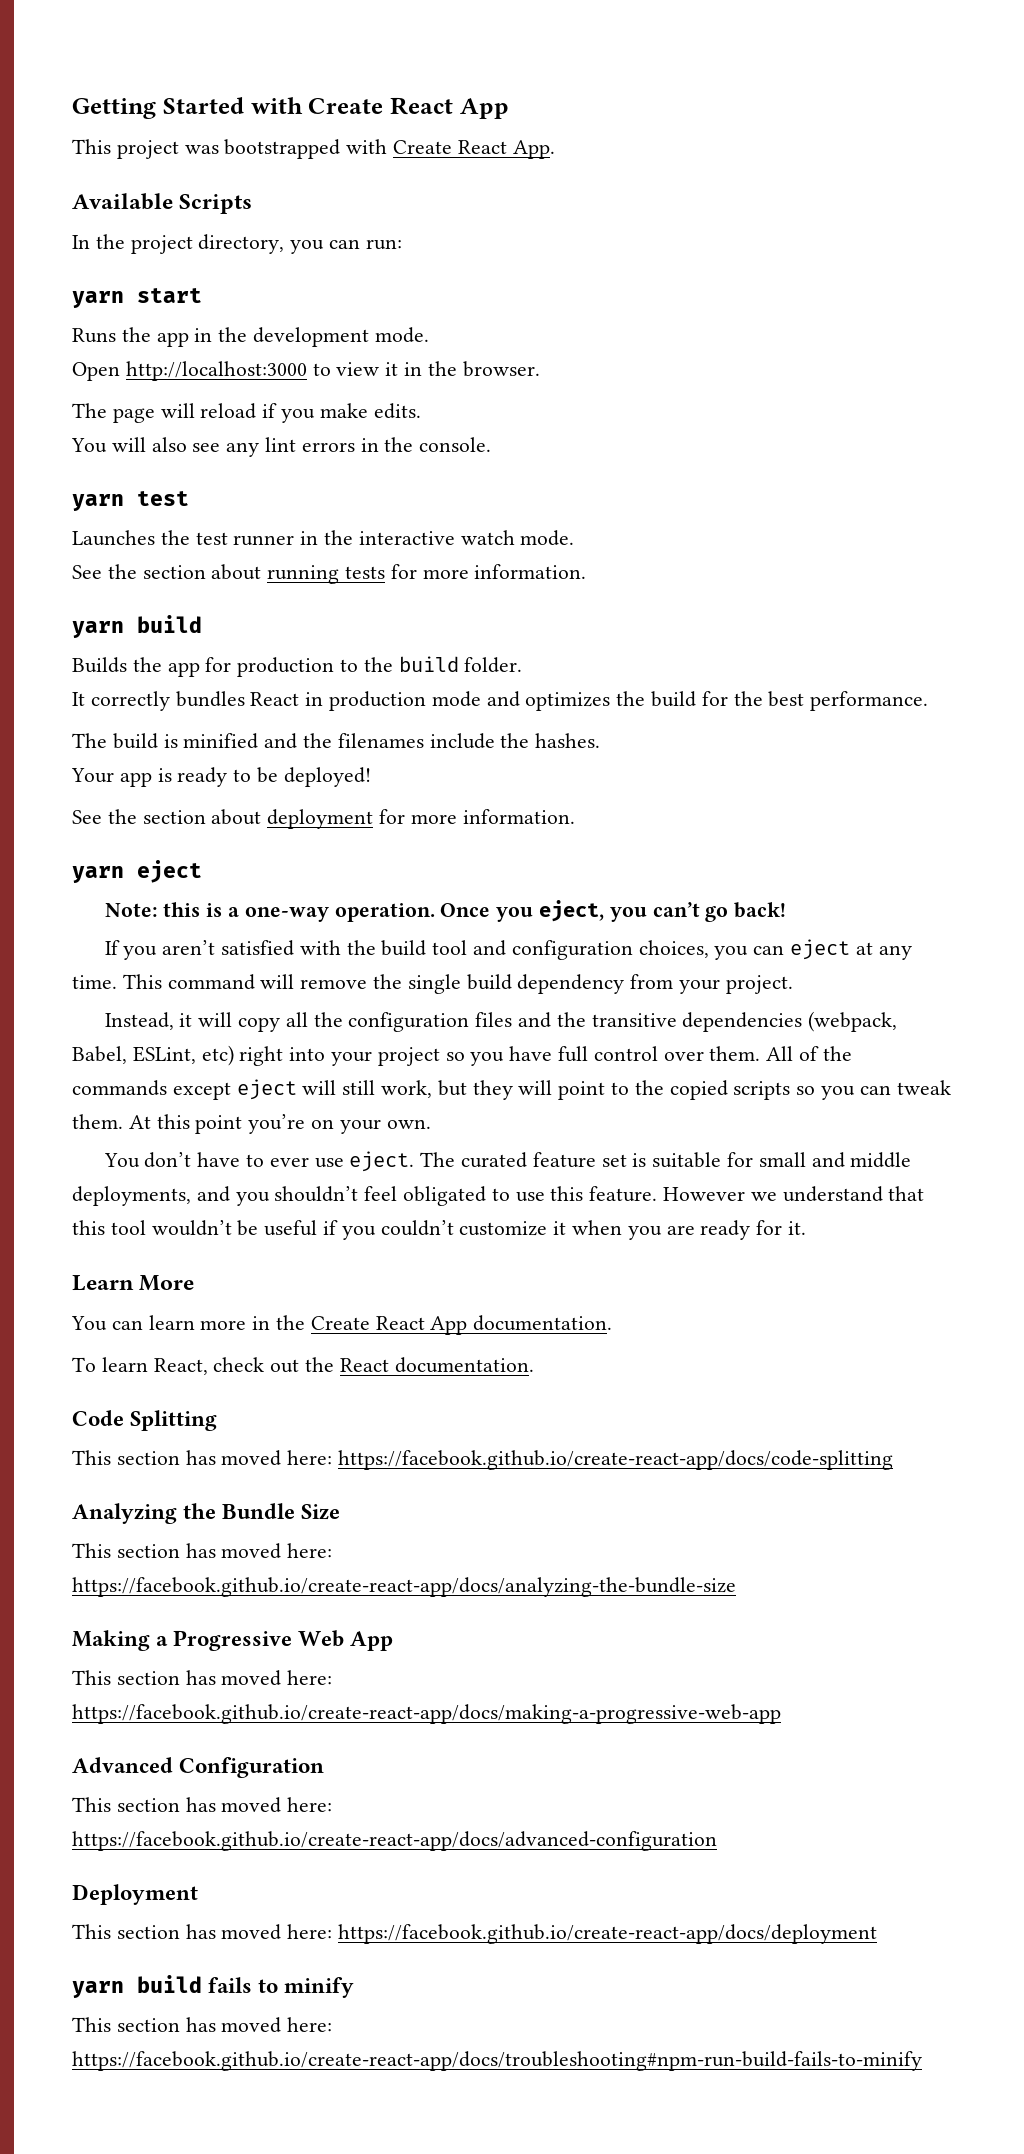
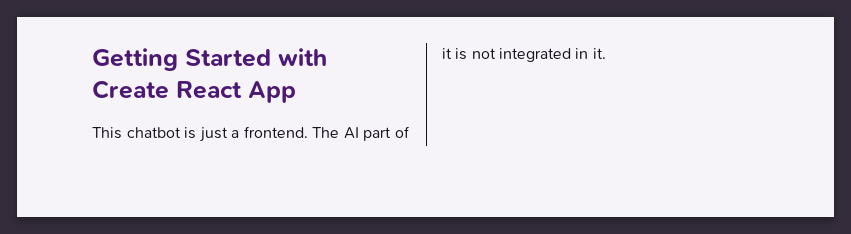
- This project was bootstrapped with Create React App.
- Available Scripts
- In the project directory, you can run:
- yarn start
- Runs the app in the development mode.
- Open http://localhost:3000 to view it in the browser.
- The page will reload if you make edits.
- You will also see any lint errors in the console.
- yarn test
- Launches the test runner in the interactive watch mode.
- See the section about running tests for more information.
- yarn build
- Builds the app for production to the build folder.
- It correctly bundles React in production mode and optimizes the build for the best performance.
- The build is minified and the filenames include the hashes.
- Your app is ready to be deployed!
- See the section about deployment for more information.
- yarn eject
- Note: this is a one-way operation. Once you eject, you can’t go back!
- If you aren’t satisfied with the build tool and configuration choices, you can eject at any time. This command will remove the single build dependency from your project.
- Instead, it will copy all the configuration files and the transitive dependencies (webpack, Babel, ESLint, etc) right into your project so you have full control over them. All of the commands except eject will still work, but they will point to the copied scripts so you can tweak them. At this point you’re on your own.
- You don’t have to ever use eject. The curated feature set is suitable for small and middle deployments, and you shouldn’t feel obligated to use this feature. However we understand that this tool wouldn’t be useful if you couldn’t customize it when you are ready for it.
- Learn More
- You can learn more in the Create React App documentation.
- To learn React, check out the React documentation.
- Code Splitting
- This section has moved here: https://facebook.github.io/create-react-app/docs/code-splitting
- Analyzing the Bundle Size
- This section has moved here: https://facebook.github.io/create-react-app/docs/analyzing-the-bundle-size
- Making a Progressive Web App
- This section has moved here: https://facebook.github.io/create-react-app/docs/making-a-progressive-web-app
- Advanced Configuration
- This section has moved here: https://facebook.github.io/create-react-app/docs/advanced-configuration
- Deployment
- This section has moved here: https://facebook.github.io/create-react-app/docs/deployment
- yarn build fails to minify
- This section has moved here: https://facebook.github.io/create-react-app/docs/troubleshooting#npm-run-build-fails-to-minify
+ This chatbot is just a frontend. The AI part of it is not integrated in it.

